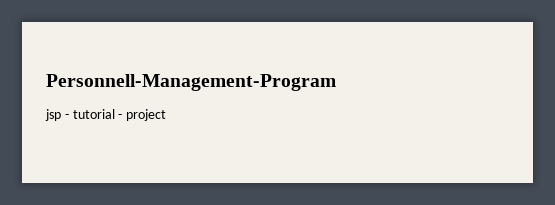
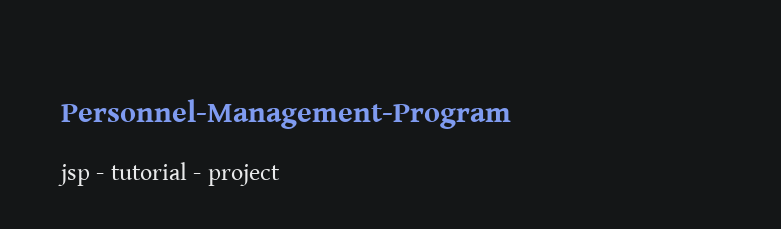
- Personnell-Management-Program
+ Personnel-Management-Program

